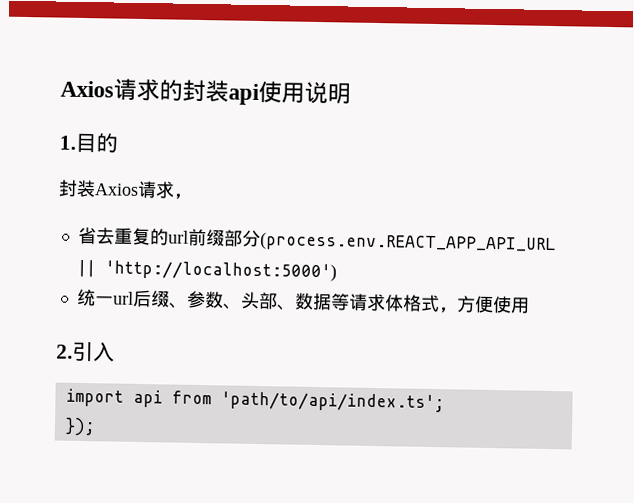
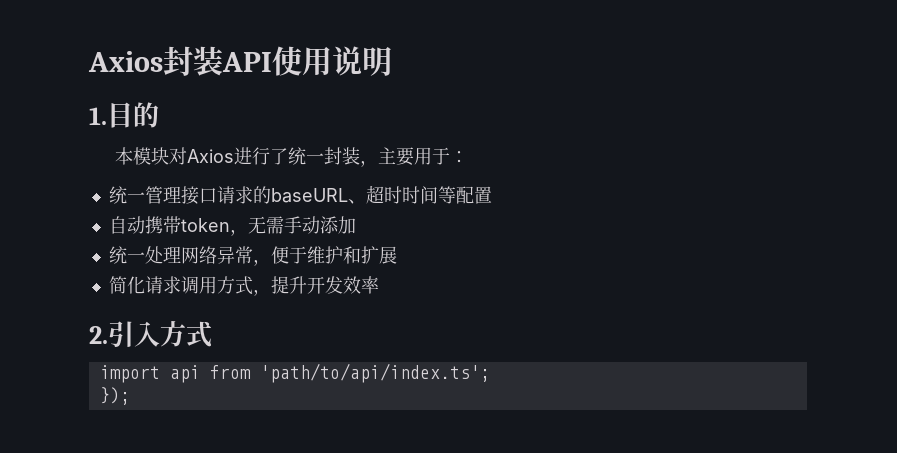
- Axios请求的封装api使用说明
+ Axios封装API使用说明
- 封装Axios请求，
- 省去重复的url前缀部分(process.env.REACT_APP_API_URL || 'http://localhost:5000')
- 统一url后缀、参数、头部、数据等请求体格式，方便使用
+ 本模块对Axios进行了统一封装，主要用于：
+ 统一管理接口请求的baseURL、超时时间等配置
+ 自动携带token，无需手动添加
+ 统一处理网络异常，便于维护和扩展
+ 简化请求调用方式，提升开发效率
- 2.引入
+ 2.引入方式

